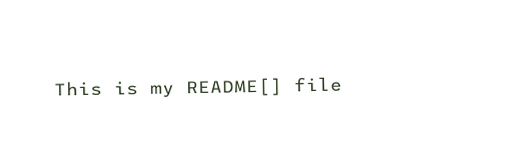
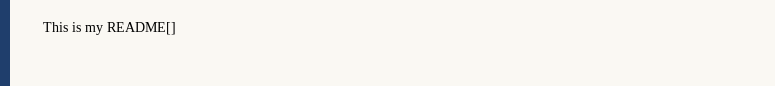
- This is my README[] file
+ This is my README[]

